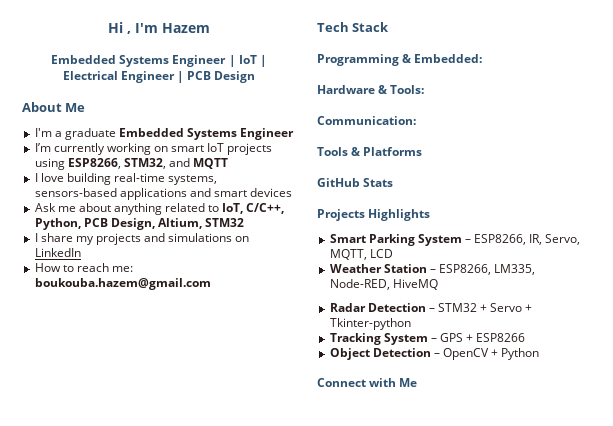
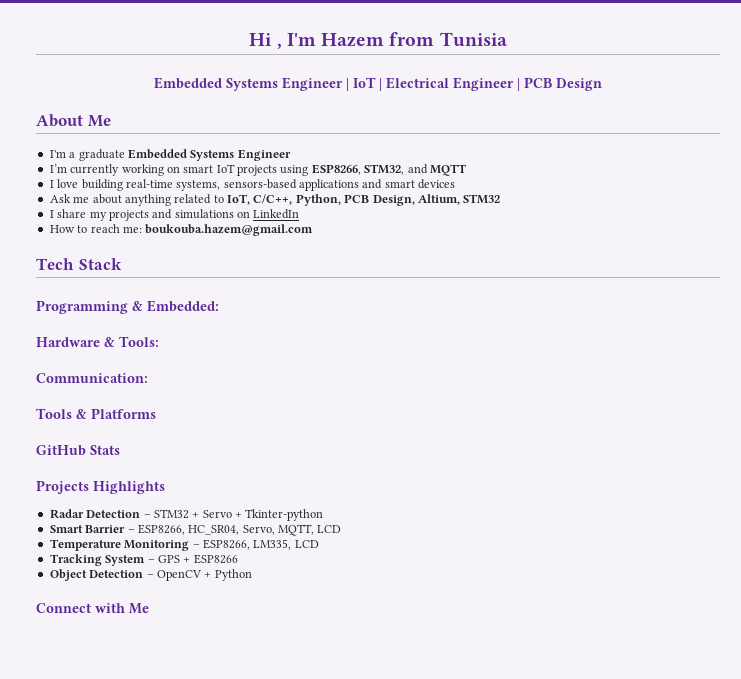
- Hi , I'm Hazem
+ Hi , I'm Hazem from Tunisia
- Smart Parking System – ESP8266, IR, Servo, MQTT, LCD
- Weather Station – ESP8266, LM335, Node-RED, HiveMQ
+ Smart Barrier – ESP8266, HC_SR04, Servo, MQTT, LCD
+ Temperature Monitoring – ESP8266, LM335, LCD

